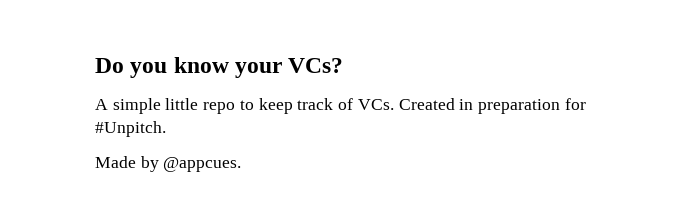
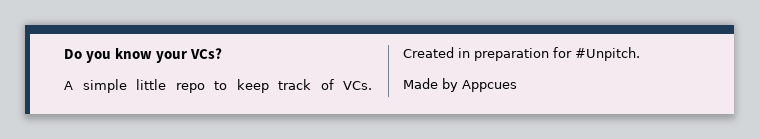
- Made by @appcues.
+ Made by Appcues

